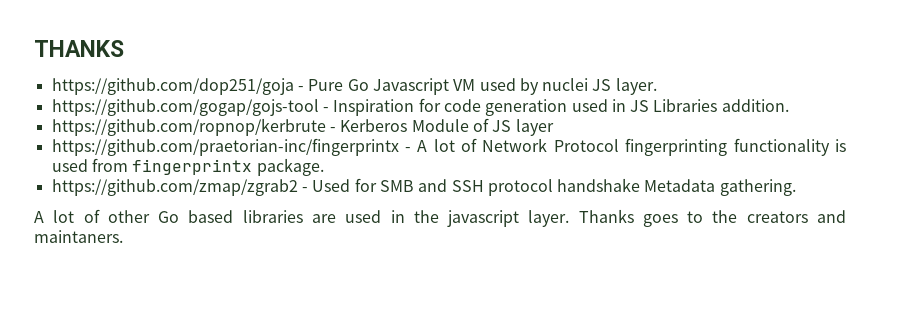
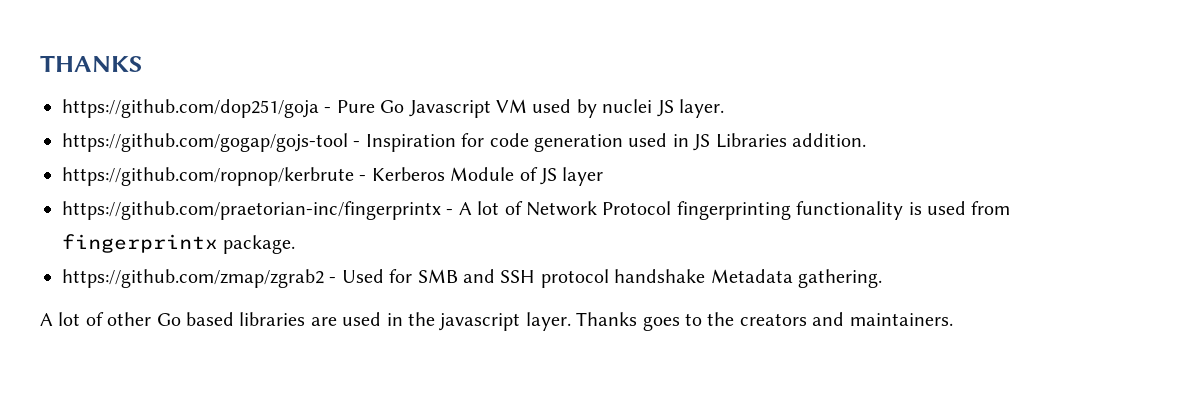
- Thanks goes to the creators and maintaners.
+ Thanks goes to the creators and maintainers.

